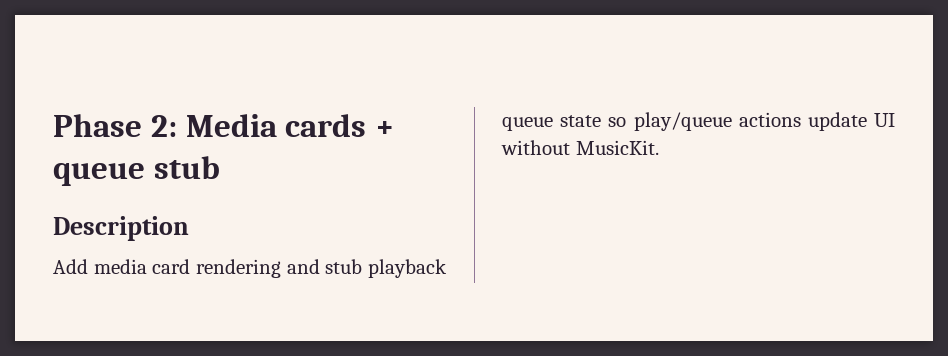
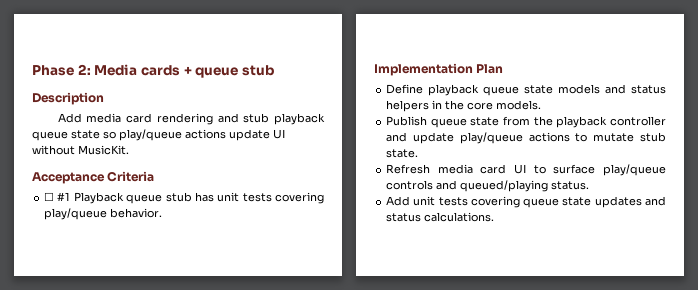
+ Acceptance Criteria
+ ☐ #1 Playback queue stub has unit tests covering play/queue behavior.
+ Implementation Plan
+ Define playback queue state models and status helpers in the core models.
+ Publish queue state from the playback controller and update play/queue actions to mutate stub state.
+ Refresh media card UI to surface play/queue controls and queued/playing status.
+ Add unit tests covering queue state updates and status calculations.

